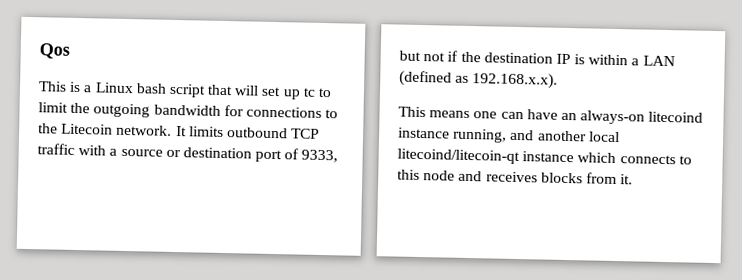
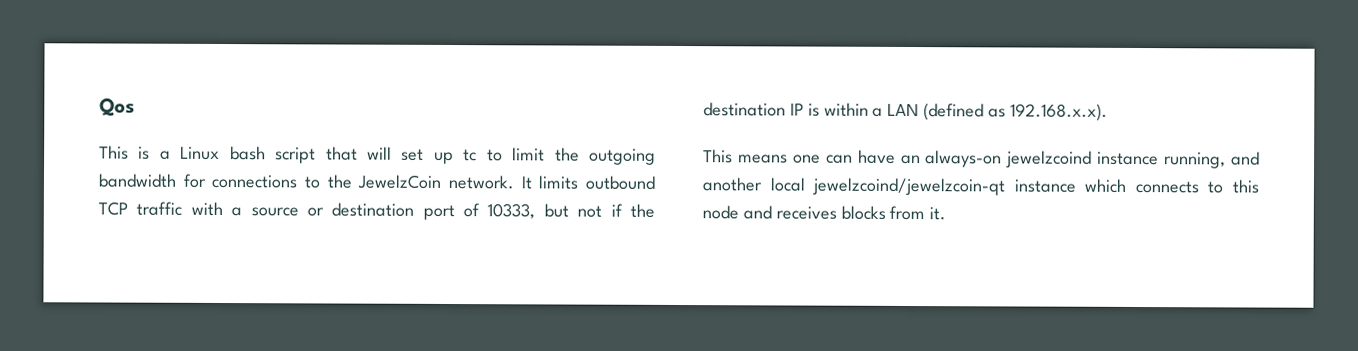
- This is a Linux bash script that will set up tc to limit the outgoing bandwidth for connections to the Litecoin network.
+ This is a Linux bash script that will set up tc to limit the outgoing bandwidth for connections to the JewelzCoin network.
- It limits outbound TCP traffic with a source or destination port of 9333, but not if the destination IP is within a LAN (defined as 192.168.x.x).
+ It limits outbound TCP traffic with a source or destination port of 10333, but not if the destination IP is within a LAN (defined as 192.168.x.x).
- This means one can have an always-on litecoind instance running, and another local litecoind/litecoin-qt instance which connects to this node and receives blocks from it.
+ This means one can have an always-on jewelzcoind instance running, and another local jewelzcoind/jewelzcoin-qt instance which connects to this node and receives blocks from it.

